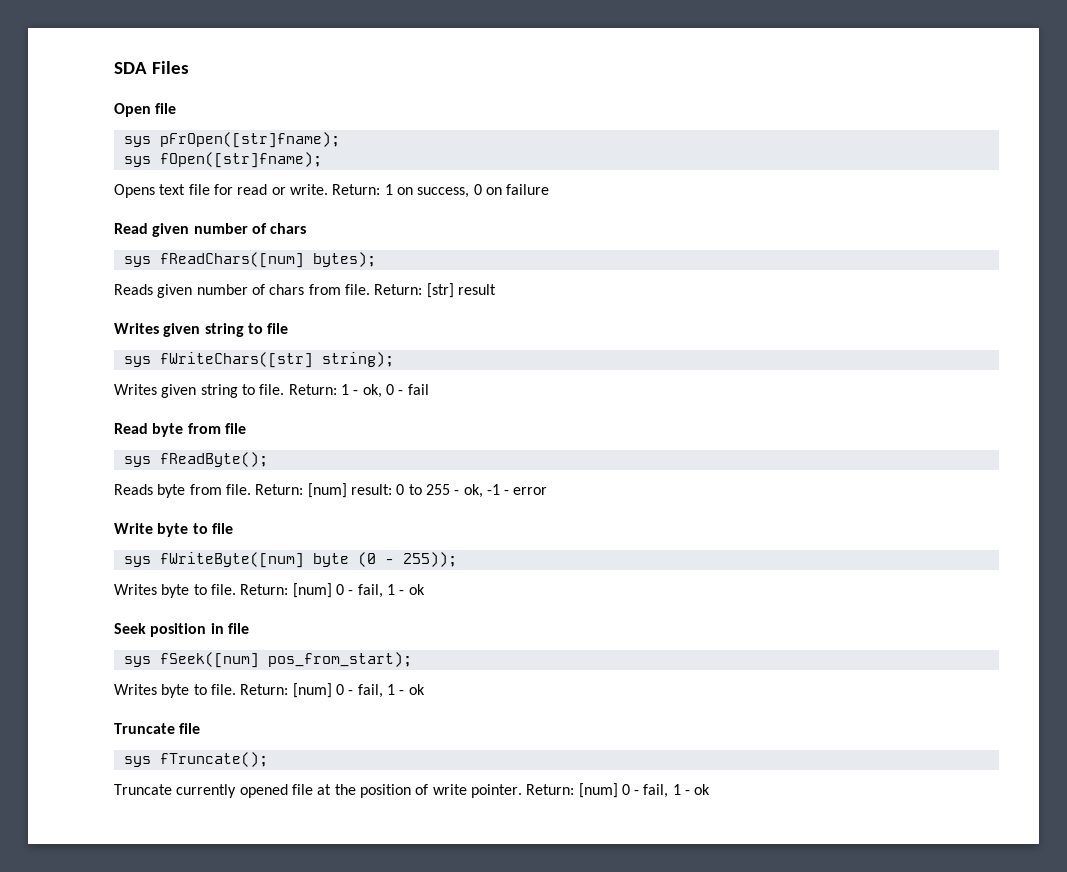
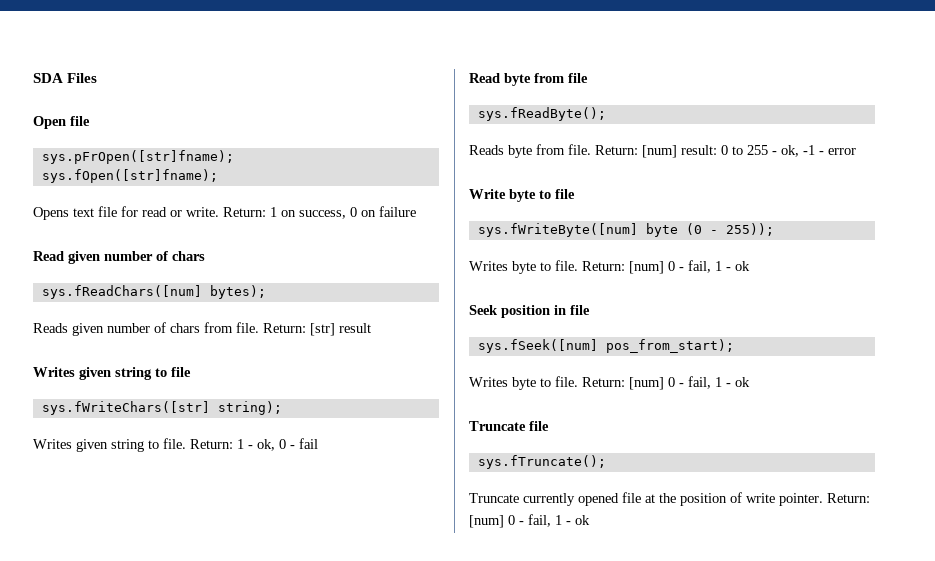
- sys pFrOpen([str]fname);
- sys fOpen([str]fname);
+ sys.pFrOpen([str]fname);
+ sys.fOpen([str]fname);
- sys fReadChars([num] bytes);
+ sys.fReadChars([num] bytes);
- sys fWriteChars([str] string);
+ sys.fWriteChars([str] string);
- sys fReadByte();
+ sys.fReadByte();
- sys fWriteByte([num] byte (0 - 255));
+ sys.fWriteByte([num] byte (0 - 255));
- sys fSeek([num] pos_from_start);
+ sys.fSeek([num] pos_from_start);
- sys fTruncate();
+ sys.fTruncate();

